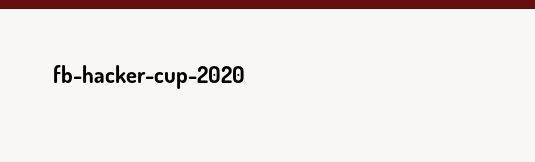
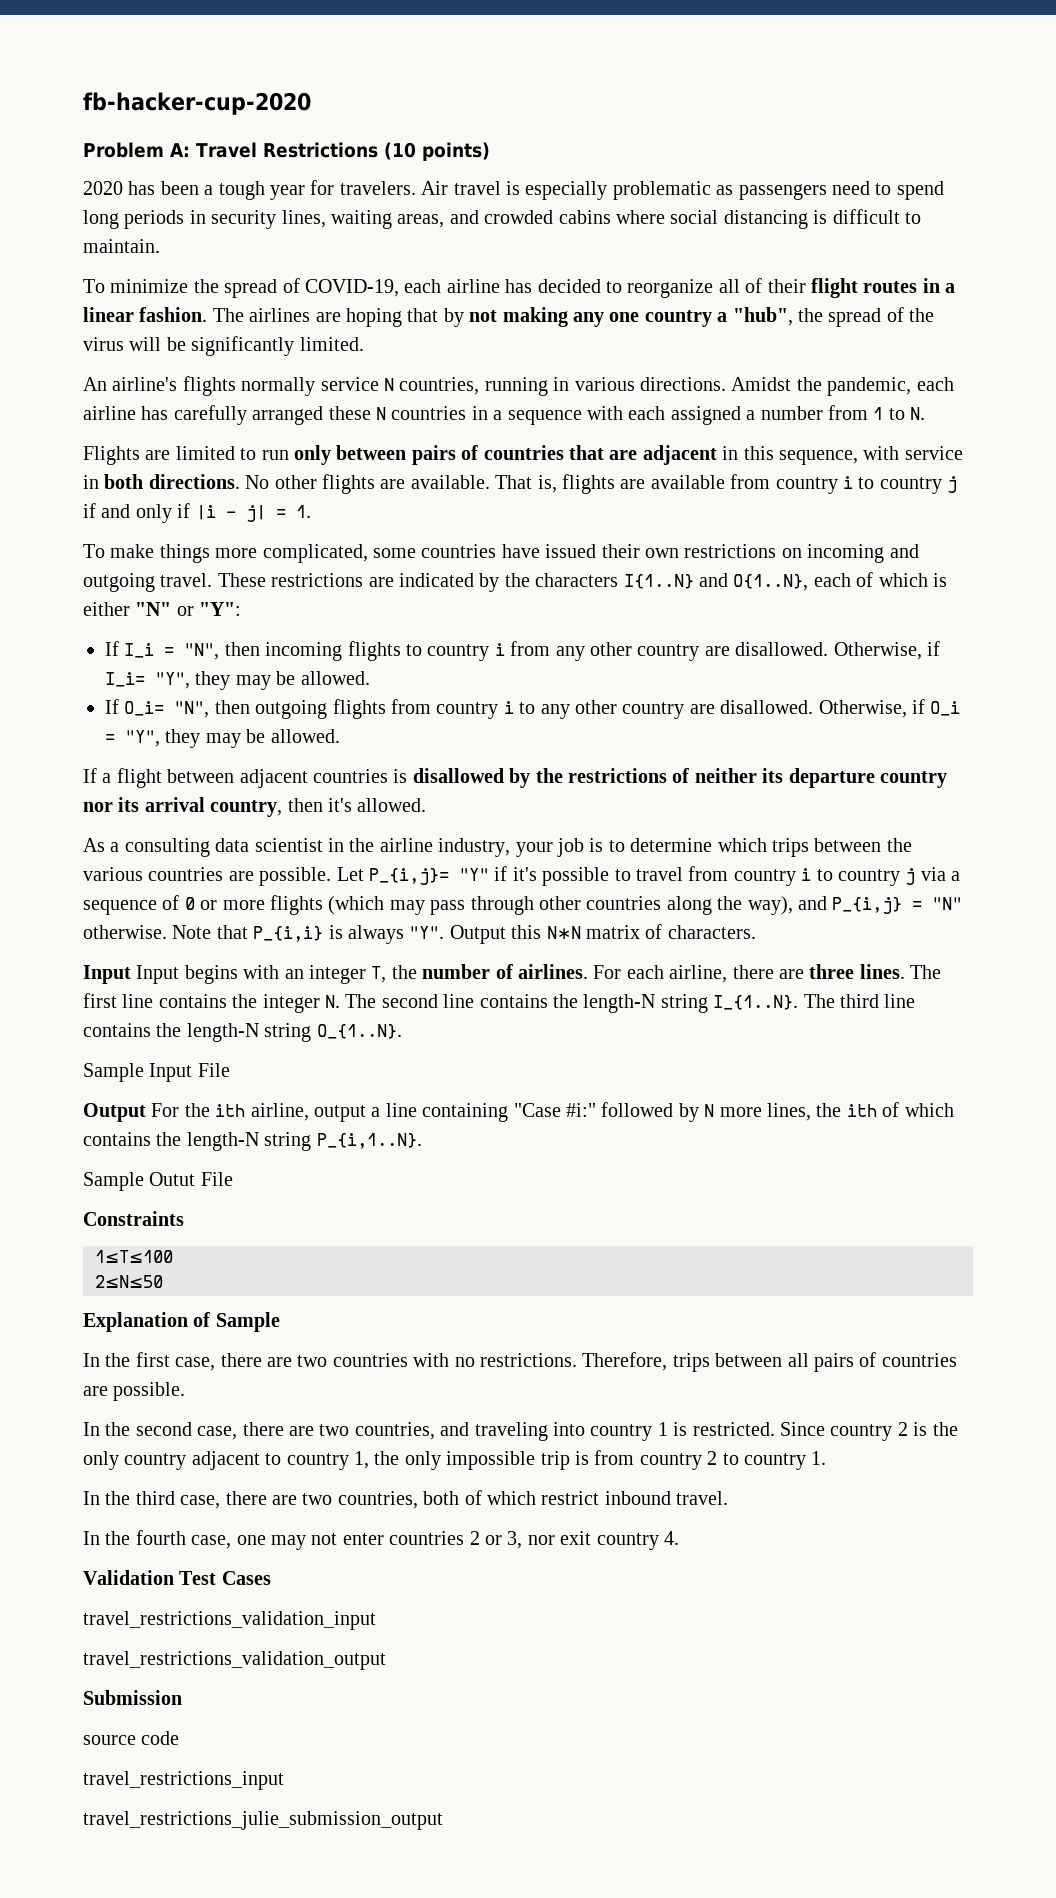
+ Problem A: Travel Restrictions (10 points)
+ 2020 has been a tough year for travelers. Air travel is especially problematic as passengers need to spend long periods in security lines, waiting areas, and crowded cabins where social distancing is difficult to maintain.
+ To minimize the spread of COVID-19, each airline has decided to reorganize all of their flight routes in a linear fashion. The airlines are hoping that by not making any one country a "hub", the spread of the virus will be significantly limited.
+ An airline's flights normally service N countries, running in various directions. Amidst the pandemic, each airline has carefully arranged these N countries in a sequence with each assigned a number from 1 to N.
+ Flights are limited to run only between pairs of countries that are adjacent in this sequence, with service in both directions. No other flights are available. That is, flights are available from country i to country j if and only if |i - j| = 1.
+ To make things more complicated, some countries have issued their own restrictions on incoming and outgoing travel. These restrictions are indicated by the characters I{1..N} and O{1..N}, each of which is either "N" or "Y":
+ If I_i = "N", then incoming flights to country i from any other country are disallowed. Otherwise, if I_i= "Y", they may be allowed.
+ If O_i= "N", then outgoing flights from country i to any other country are disallowed. Otherwise, if O_i = "Y", they may be allowed.
+ If a flight between adjacent countries is disallowed by the restrictions of neither its departure country nor its arrival country, then it's allowed.
+ As a consulting data scientist in the airline industry, your job is to determine which trips between the various countries are possible. Let P_{i,j}= "Y" if it's possible to travel from country i to country j via a sequence of 0 or more flights (which may pass through other countries along the way), and P_{i,j} = "N" otherwise. Note that P_{i,i} is always "Y". Output this N∗N matrix of characters.
+ Input Input begins with an integer T, the number of airlines. For each airline, there are three lines. The first line contains the integer N. The second line contains the length-N string I_{1..N}. The third line contains the length-N string O_{1..N}.
+ Sample Input File
+ Output For the ith airline, output a line containing "Case #i:" followed by N more lines, the ith of which contains the length-N string P_{i,1..N}.
+ Sample Outut File
+ Constraints
+ 1≤T≤100
+ 2≤N≤50
+ Explanation of Sample
+ In the first case, there are two countries with no restrictions. Therefore, trips between all pairs of countries are possible.
+ In the second case, there are two countries, and traveling into country 1 is restricted. Since country 2 is the only country adjacent to country 1, the only impossible trip is from country 2 to country 1.
+ In the third case, there are two countries, both of which restrict inbound travel.
+ In the fourth case, one may not enter countries 2 or 3, nor exit country 4.
+ Validation Test Cases
+ travel_restrictions_validation_input
+ travel_restrictions_validation_output
+ Submission
+ source code
+ travel_restrictions_input
+ travel_restrictions_julie_submission_output

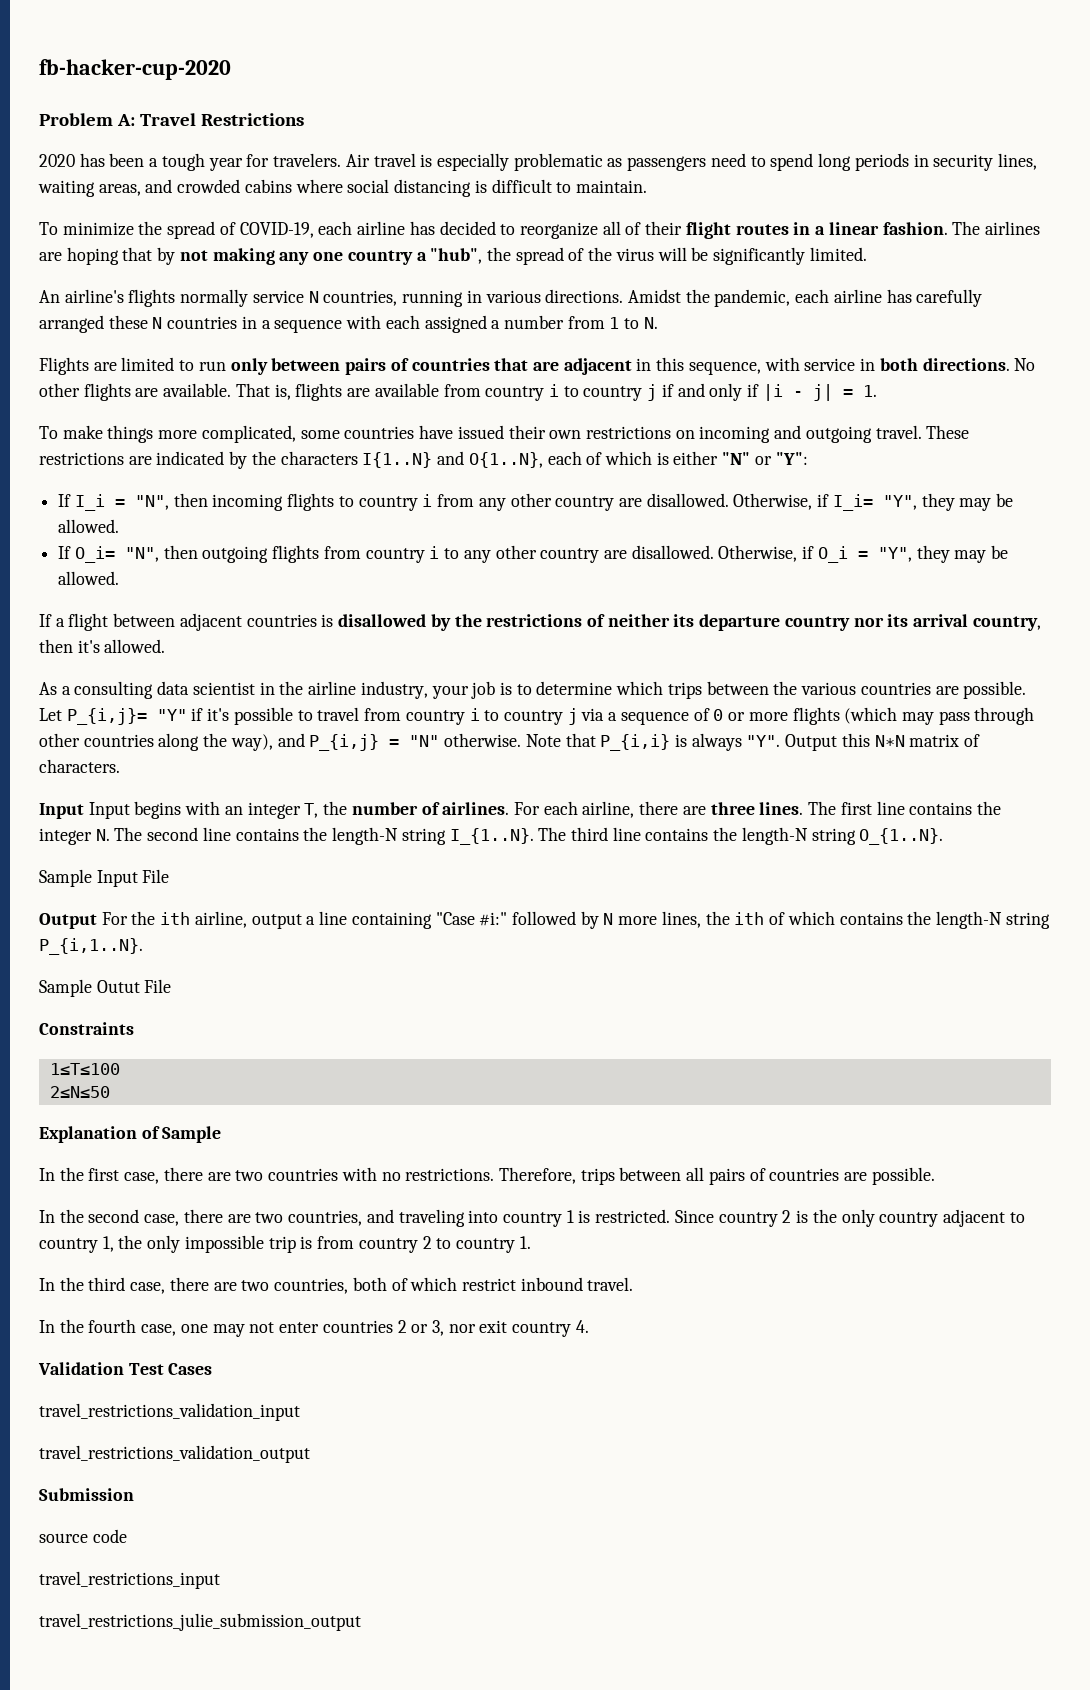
- Problem A: Travel Restrictions (10 points)
+ Problem A: Travel Restrictions

